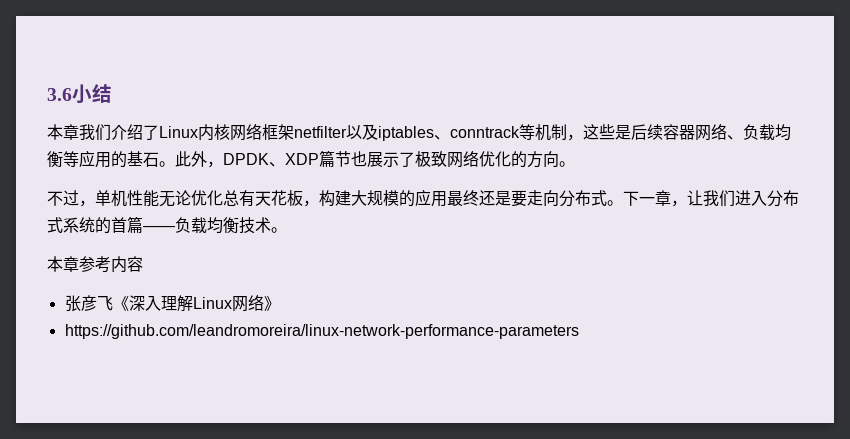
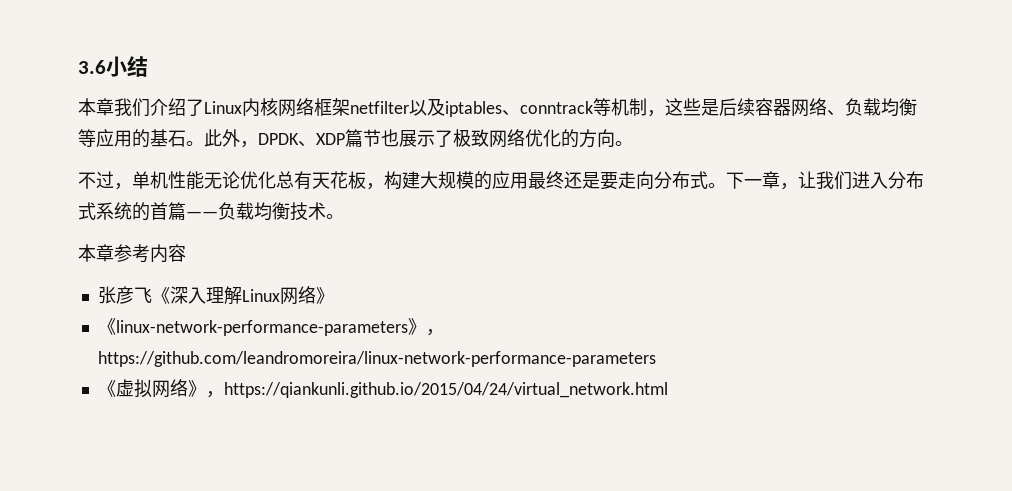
- https://github.com/leandromoreira/linux-network-performance-parameters
+ 《linux-network-performance-parameters》，https://github.com/leandromoreira/linux-network-performance-parameters
+ 《虚拟网络》，https://qiankunli.github.io/2015/04/24/virtual_network.html

